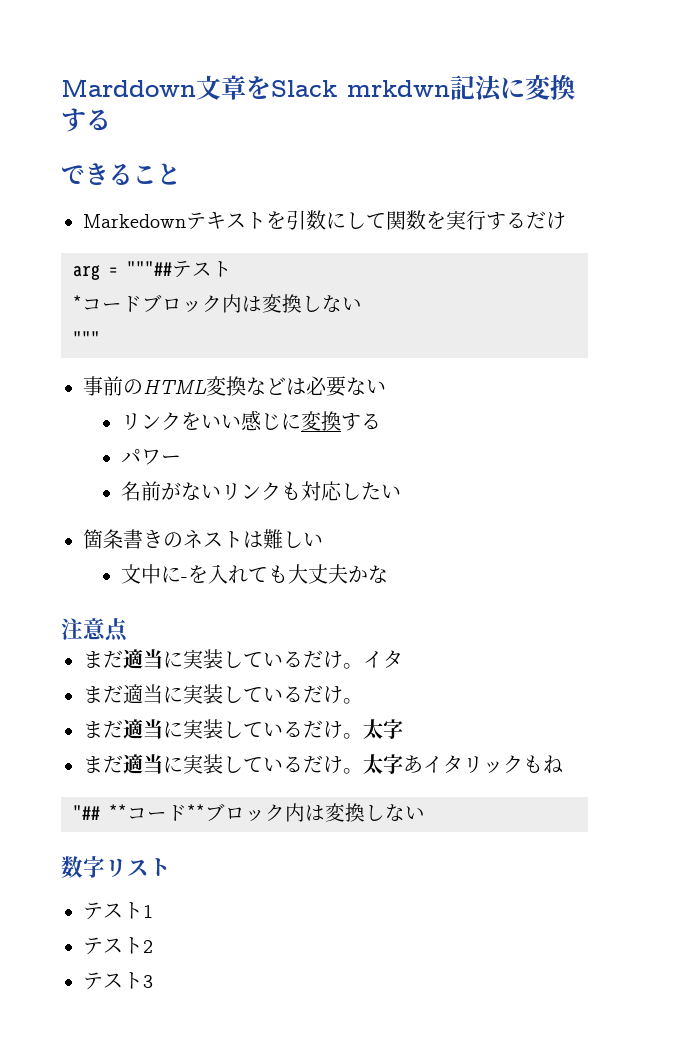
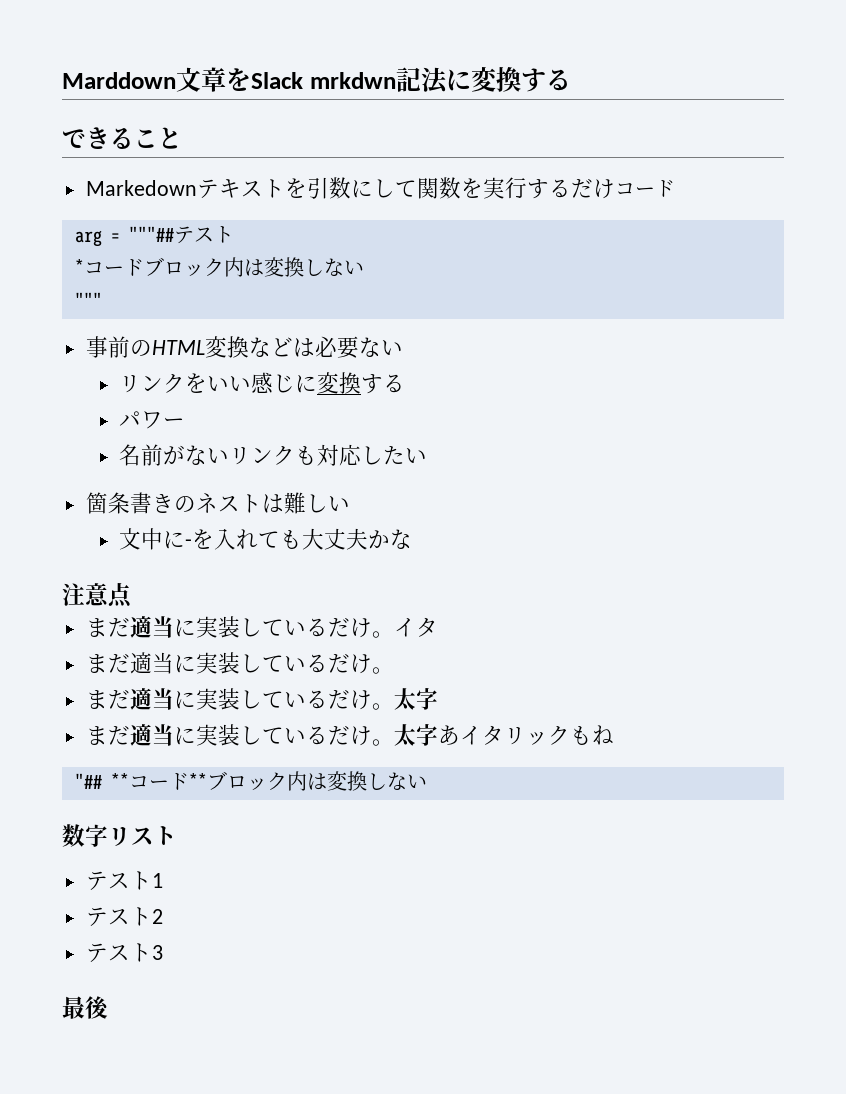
- Markedownテキストを引数にして関数を実行するだけ
+ Markedownテキストを引数にして関数を実行するだけコード
+ 最後

